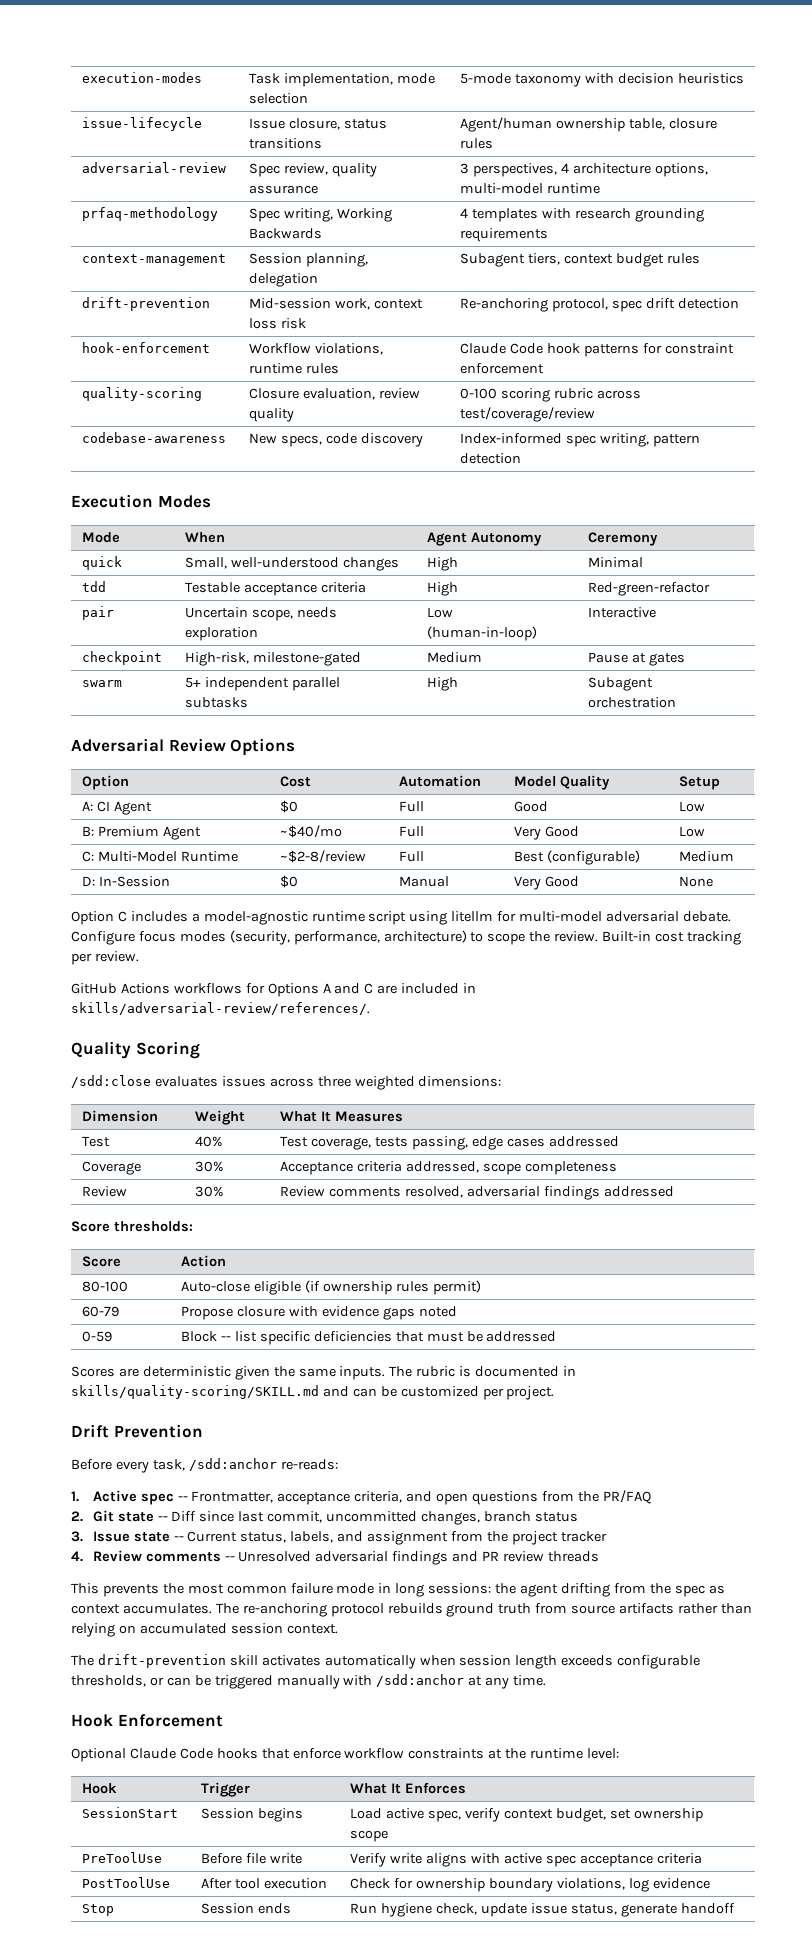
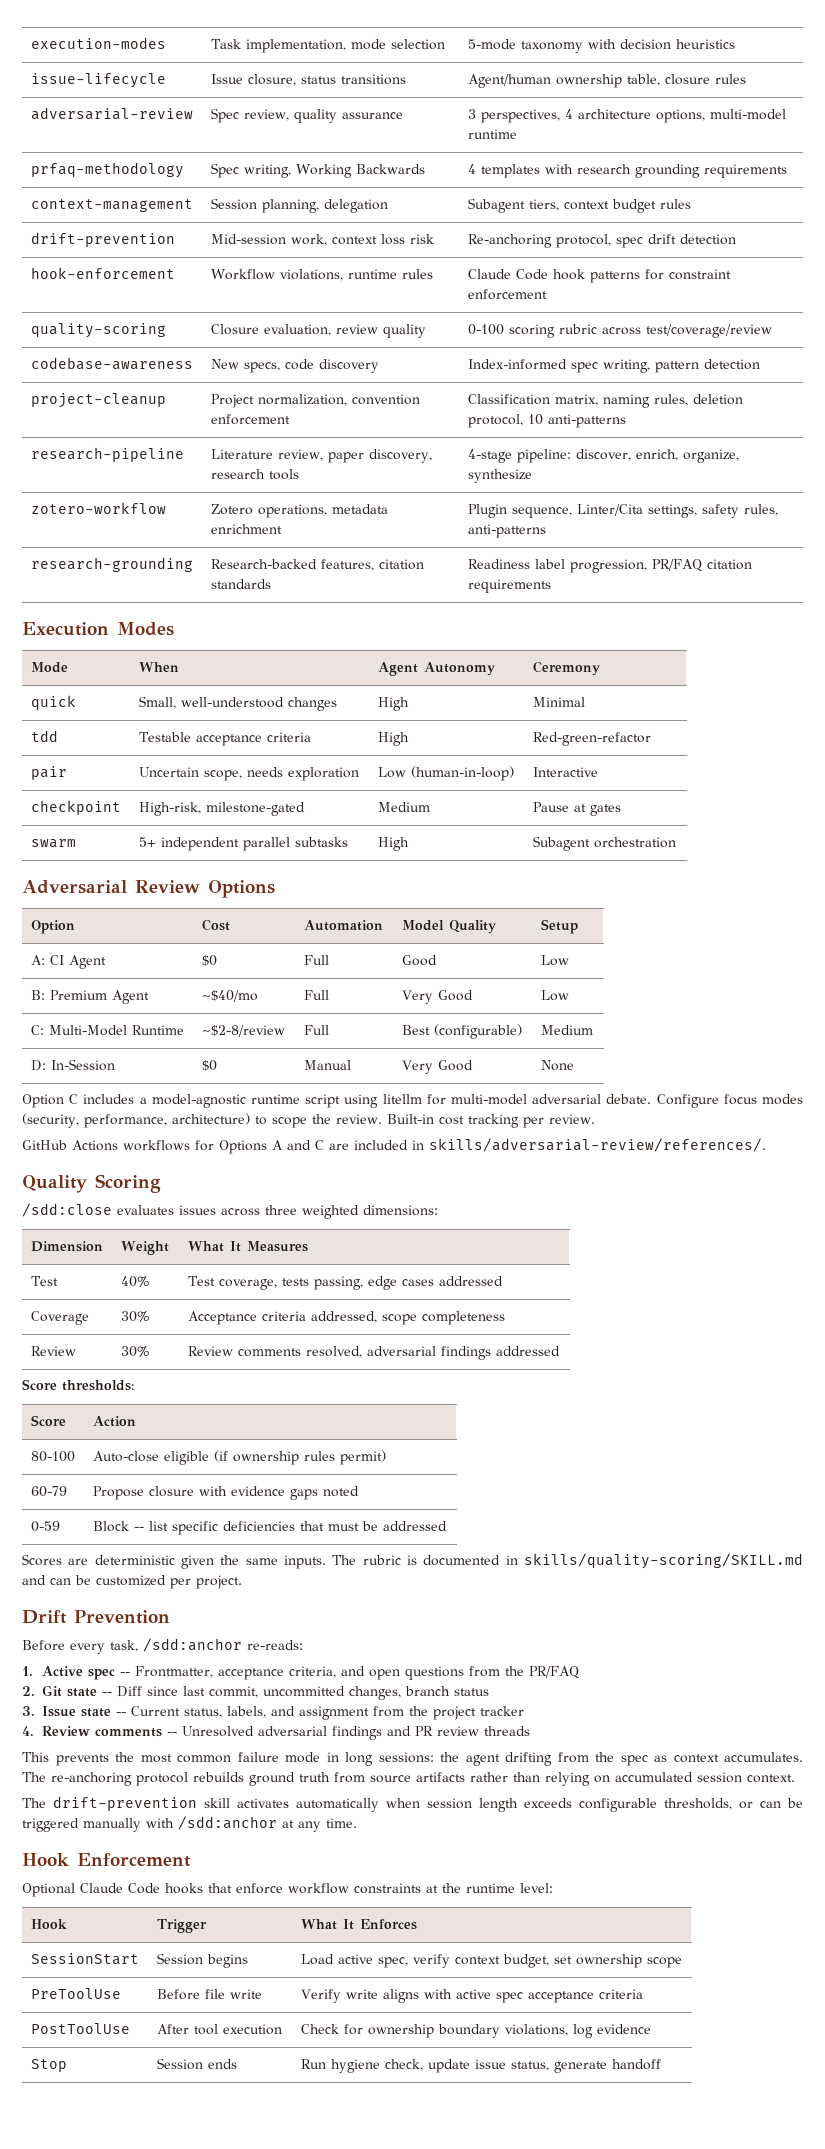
+ project-cleanup | Project normalization, convention enforcement | Classification matrix, naming rules, deletion protocol, 10 anti-patterns
+ research-pipeline | Literature review, paper discovery, research tools | 4-stage pipeline: discover, enrich, organize, synthesize
+ zotero-workflow | Zotero operations, metadata enrichment | Plugin sequence, Linter/Cita settings, safety rules, anti-patterns
+ research-grounding | Research-backed features, citation standards | Readiness label progression, PR/FAQ citation requirements

